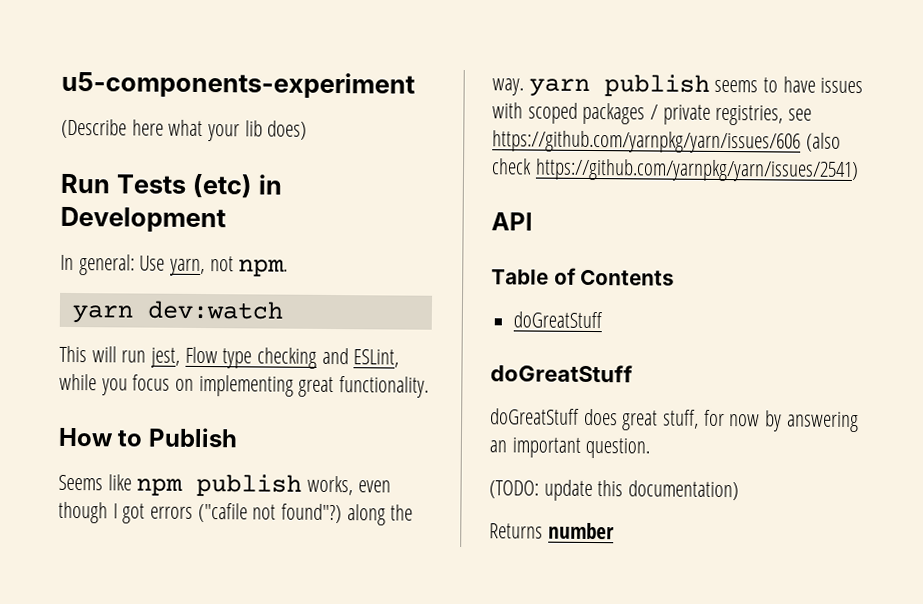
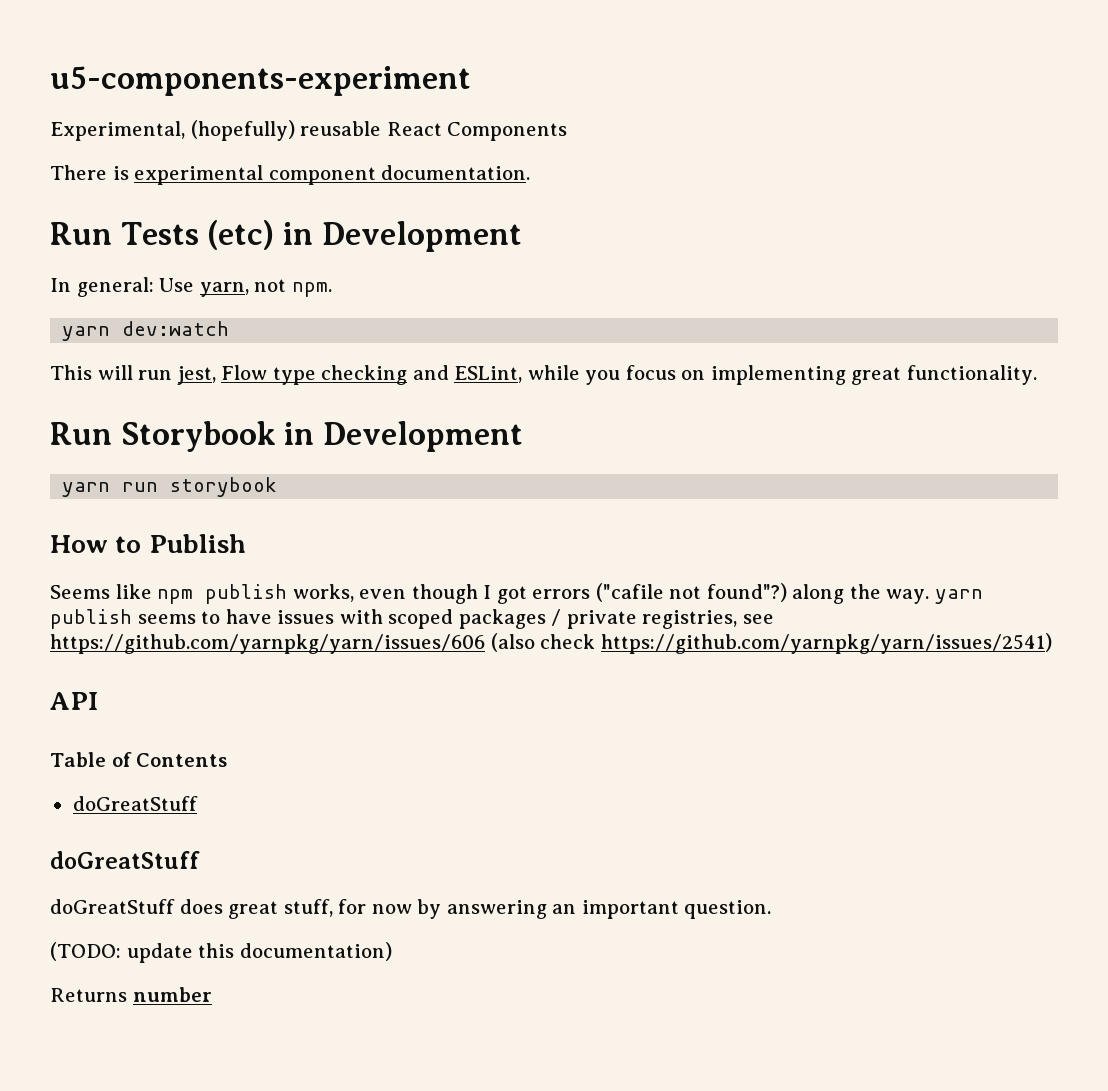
- (Describe here what your lib does)
+ Experimental, (hopefully) reusable React Components
+ There is experimental component documentation.
+ Run Storybook in Development
+ yarn run storybook

